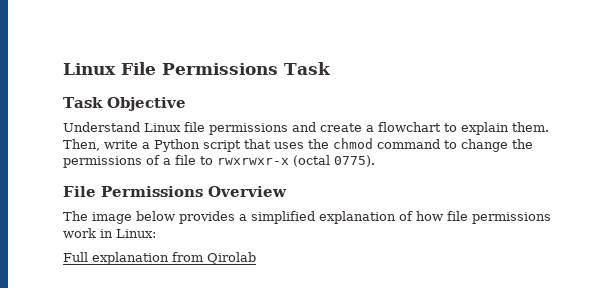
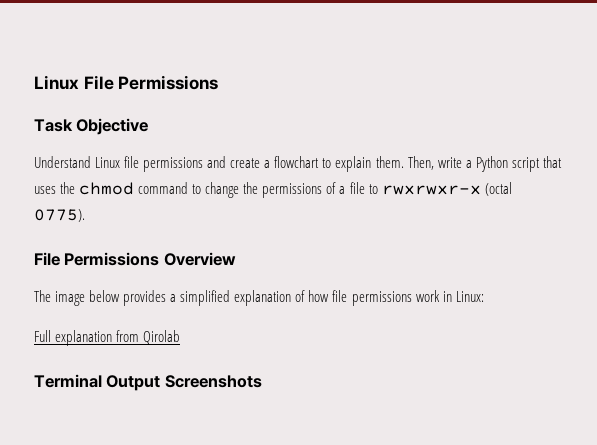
- Linux File Permissions Task
+ Linux File Permissions
+ Terminal Output Screenshots

